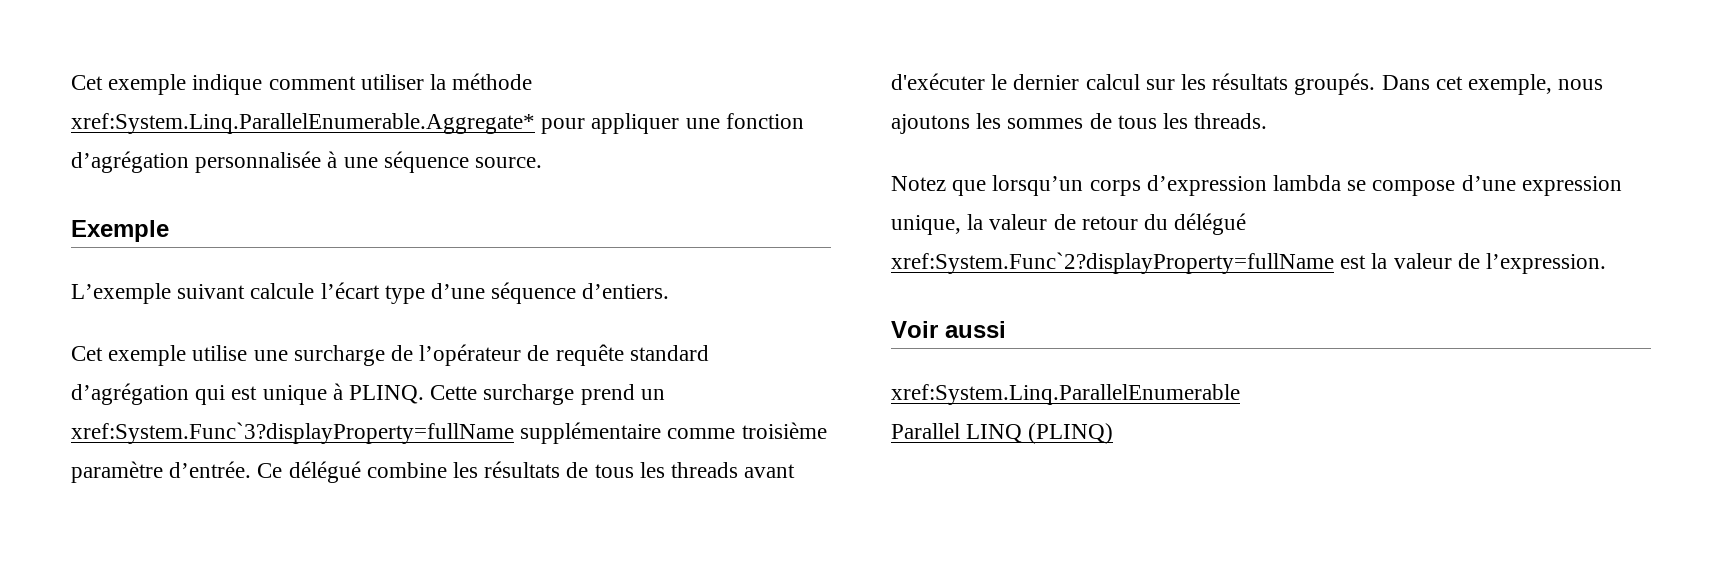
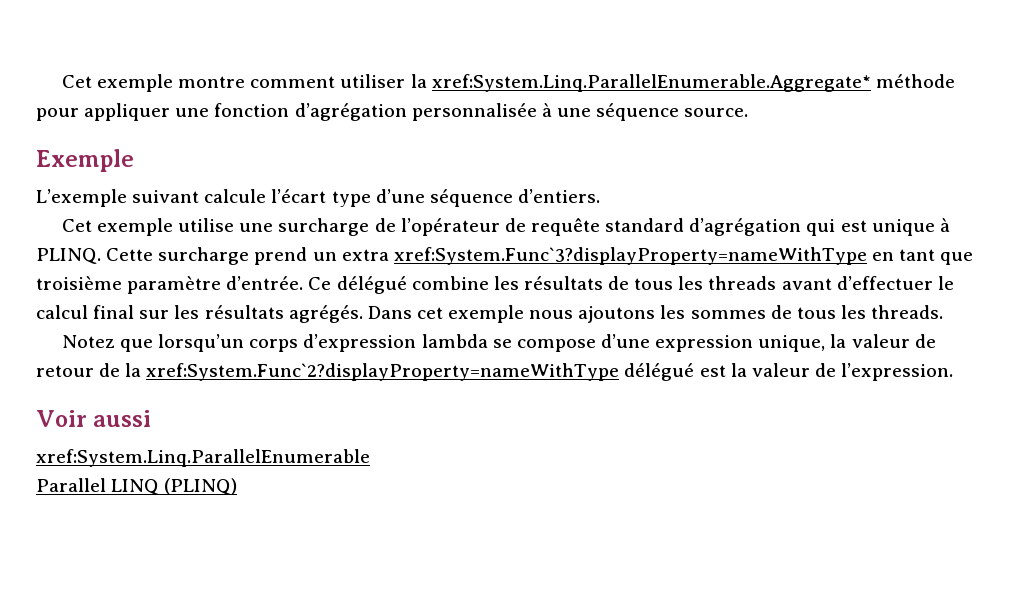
- Cet exemple indique comment utiliser la méthode xref:System.Linq.ParallelEnumerable.Aggregate* pour appliquer une fonction d’agrégation personnalisée à une séquence source.
+ Cet exemple montre comment utiliser la xref:System.Linq.ParallelEnumerable.Aggregate* méthode pour appliquer une fonction d’agrégation personnalisée à une séquence source.
- Cette surcharge prend un xref:System.Func`3?displayProperty=fullName supplémentaire comme troisième paramètre d’entrée.
+ Cette surcharge prend un extra xref:System.Func`3?displayProperty=nameWithType en tant que troisième paramètre d’entrée.
- Ce délégué combine les résultats de tous les threads avant d'exécuter le dernier calcul sur les résultats groupés.
+ Ce délégué combine les résultats de tous les threads avant d’effectuer le calcul final sur les résultats agrégés.
- Dans cet exemple, nous ajoutons les sommes de tous les threads.
+ Dans cet exemple nous ajoutons les sommes de tous les threads.
- Notez que lorsqu’un corps d’expression lambda se compose d’une expression unique, la valeur de retour du délégué xref:System.Func`2?displayProperty=fullName est la valeur de l’expression.
+ Notez que lorsqu’un corps d’expression lambda se compose d’une expression unique, la valeur de retour de la xref:System.Func`2?displayProperty=nameWithType délégué est la valeur de l’expression.

